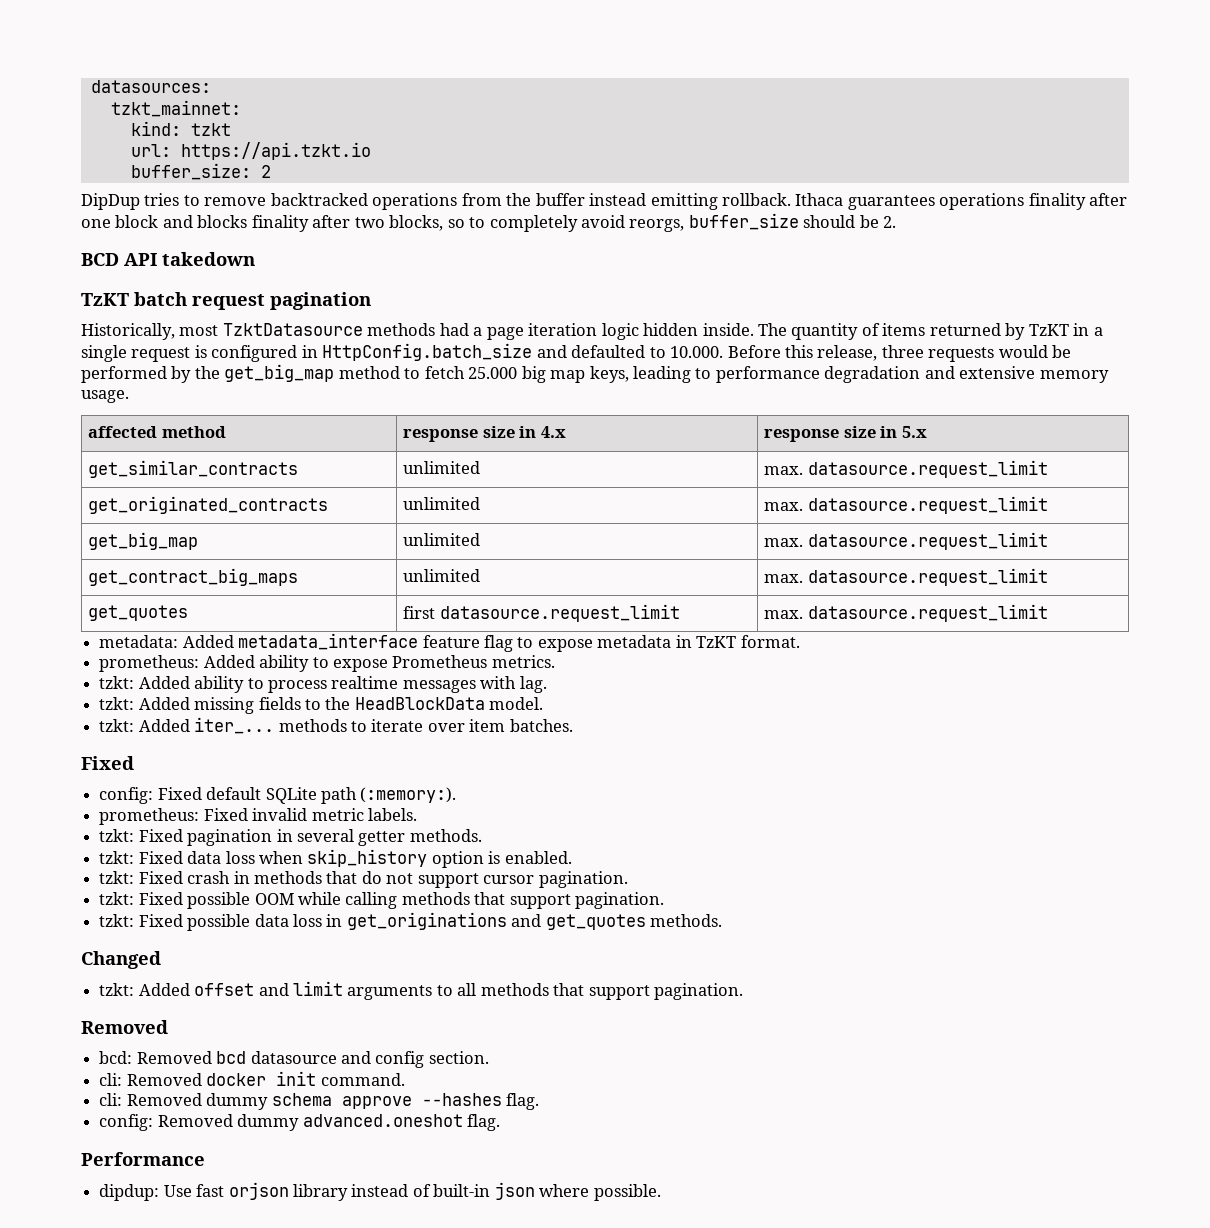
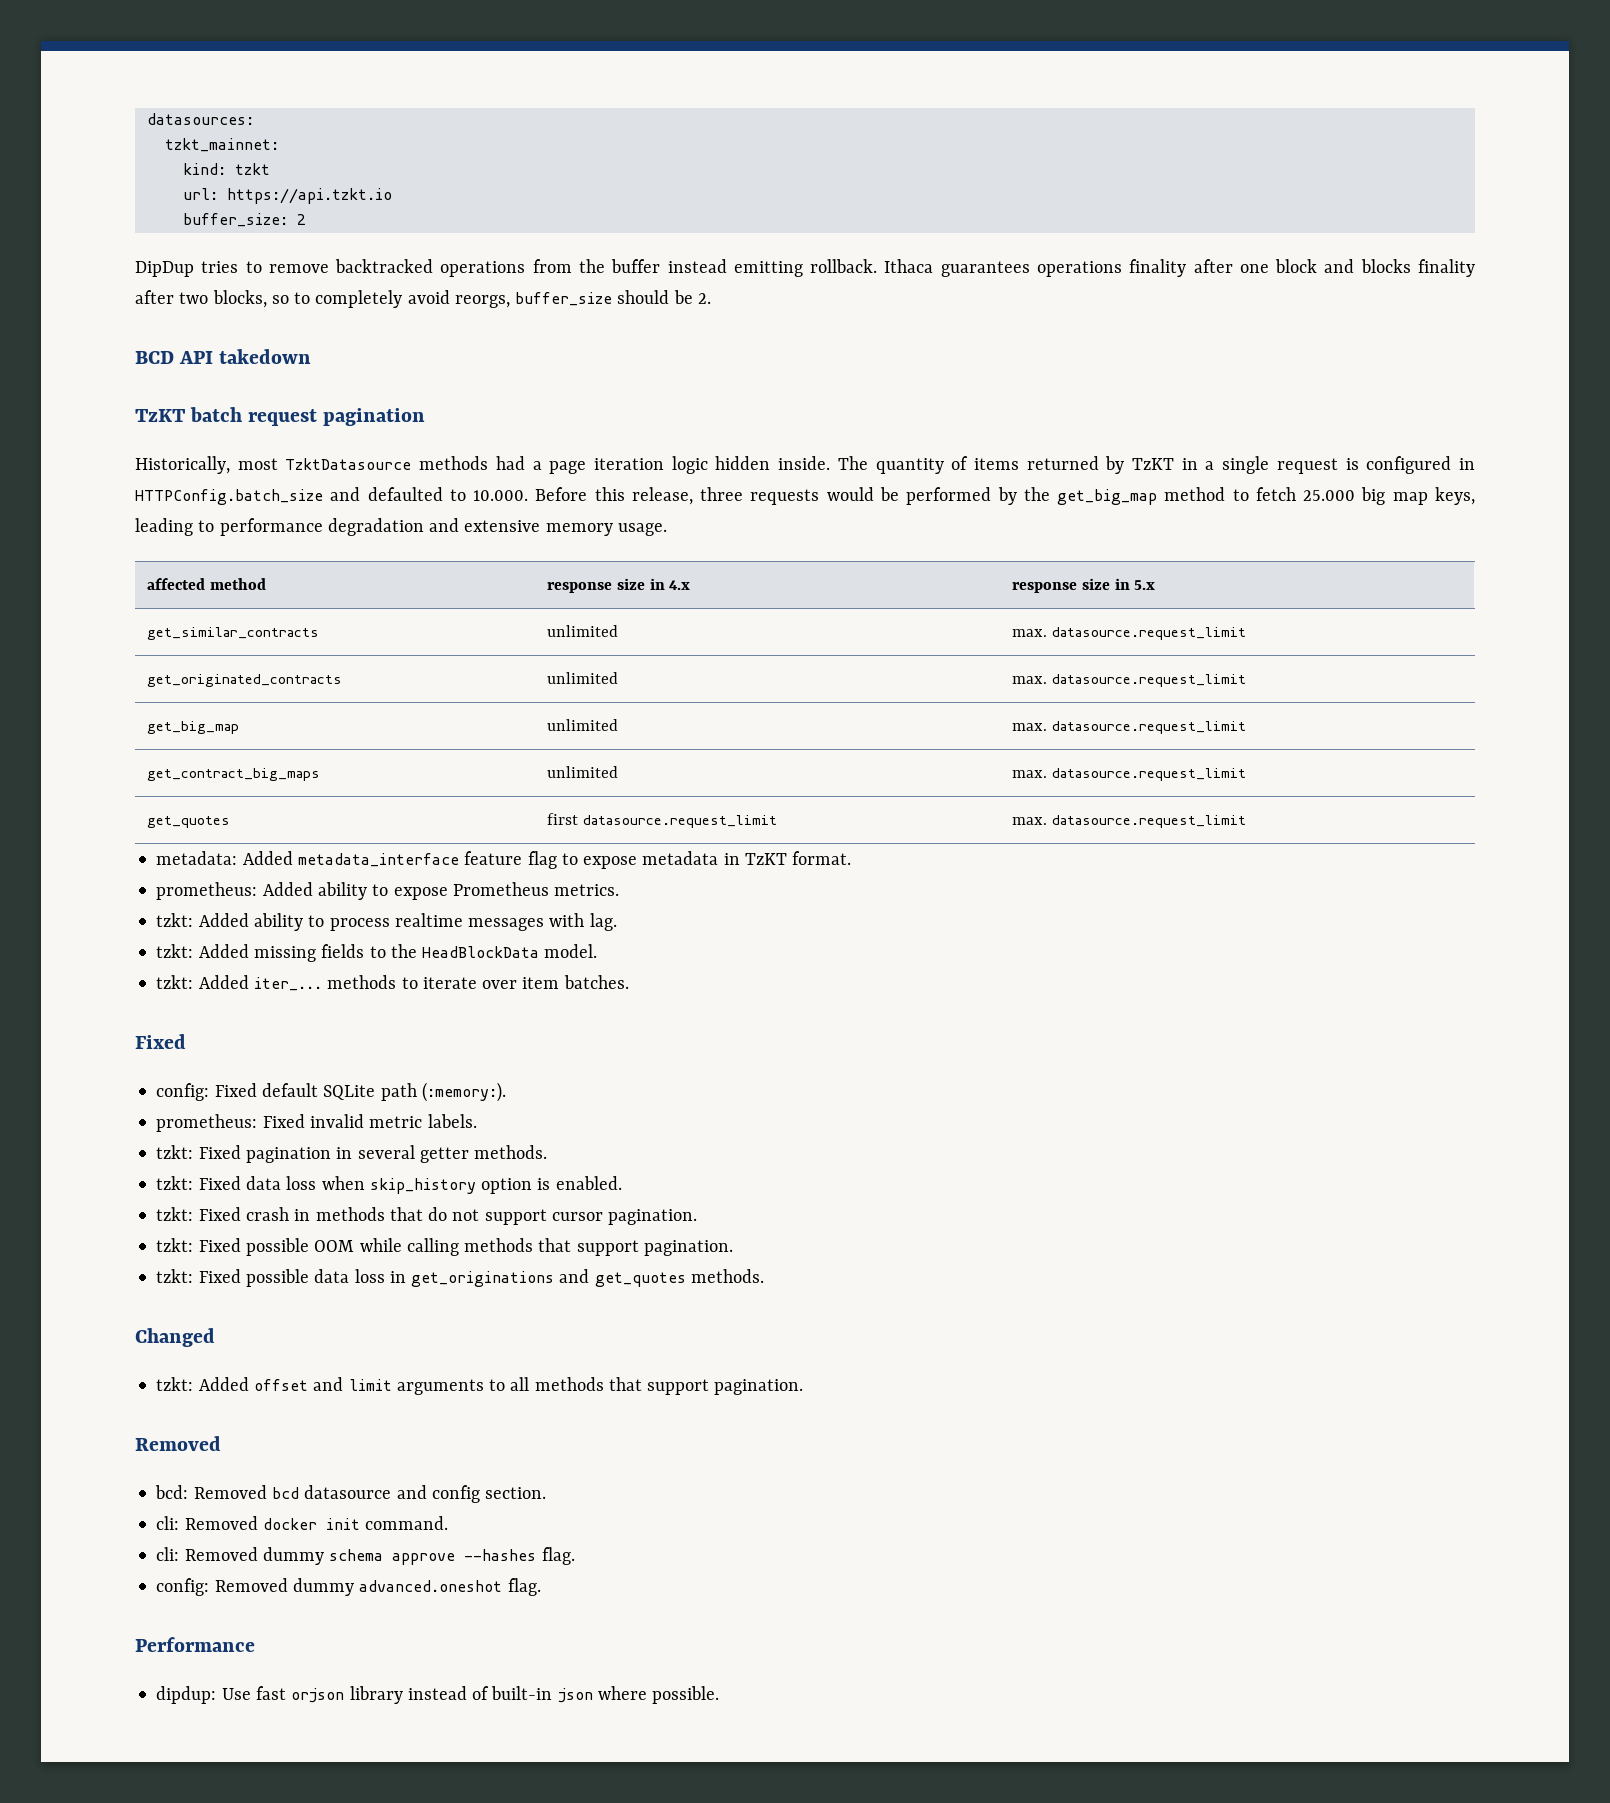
- The quantity of items returned by TzKT in a single request is configured in HttpConfig.batch_size and defaulted to 10.000. Before this release, three requests would be performed by the get_big_map method to fetch 25.000 big map keys, leading to performance degradation and extensive memory usage.
+ The quantity of items returned by TzKT in a single request is configured in HTTPConfig.batch_size and defaulted to 10.000. Before this release, three requests would be performed by the get_big_map method to fetch 25.000 big map keys, leading to performance degradation and extensive memory usage.

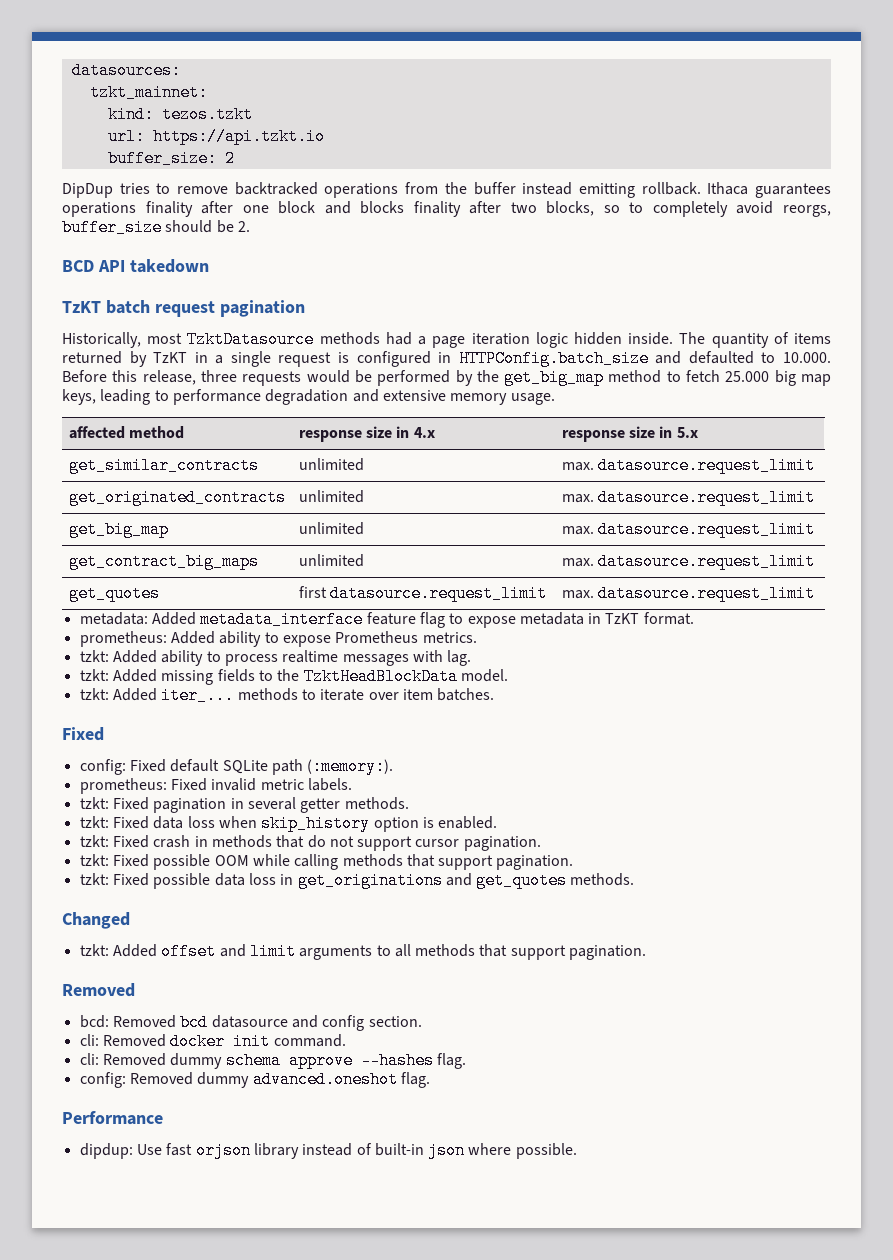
- kind: tzkt
+ kind: tezos.tzkt
- tzkt: Added missing fields to the HeadBlockData model.
+ tzkt: Added missing fields to the TzktHeadBlockData model.

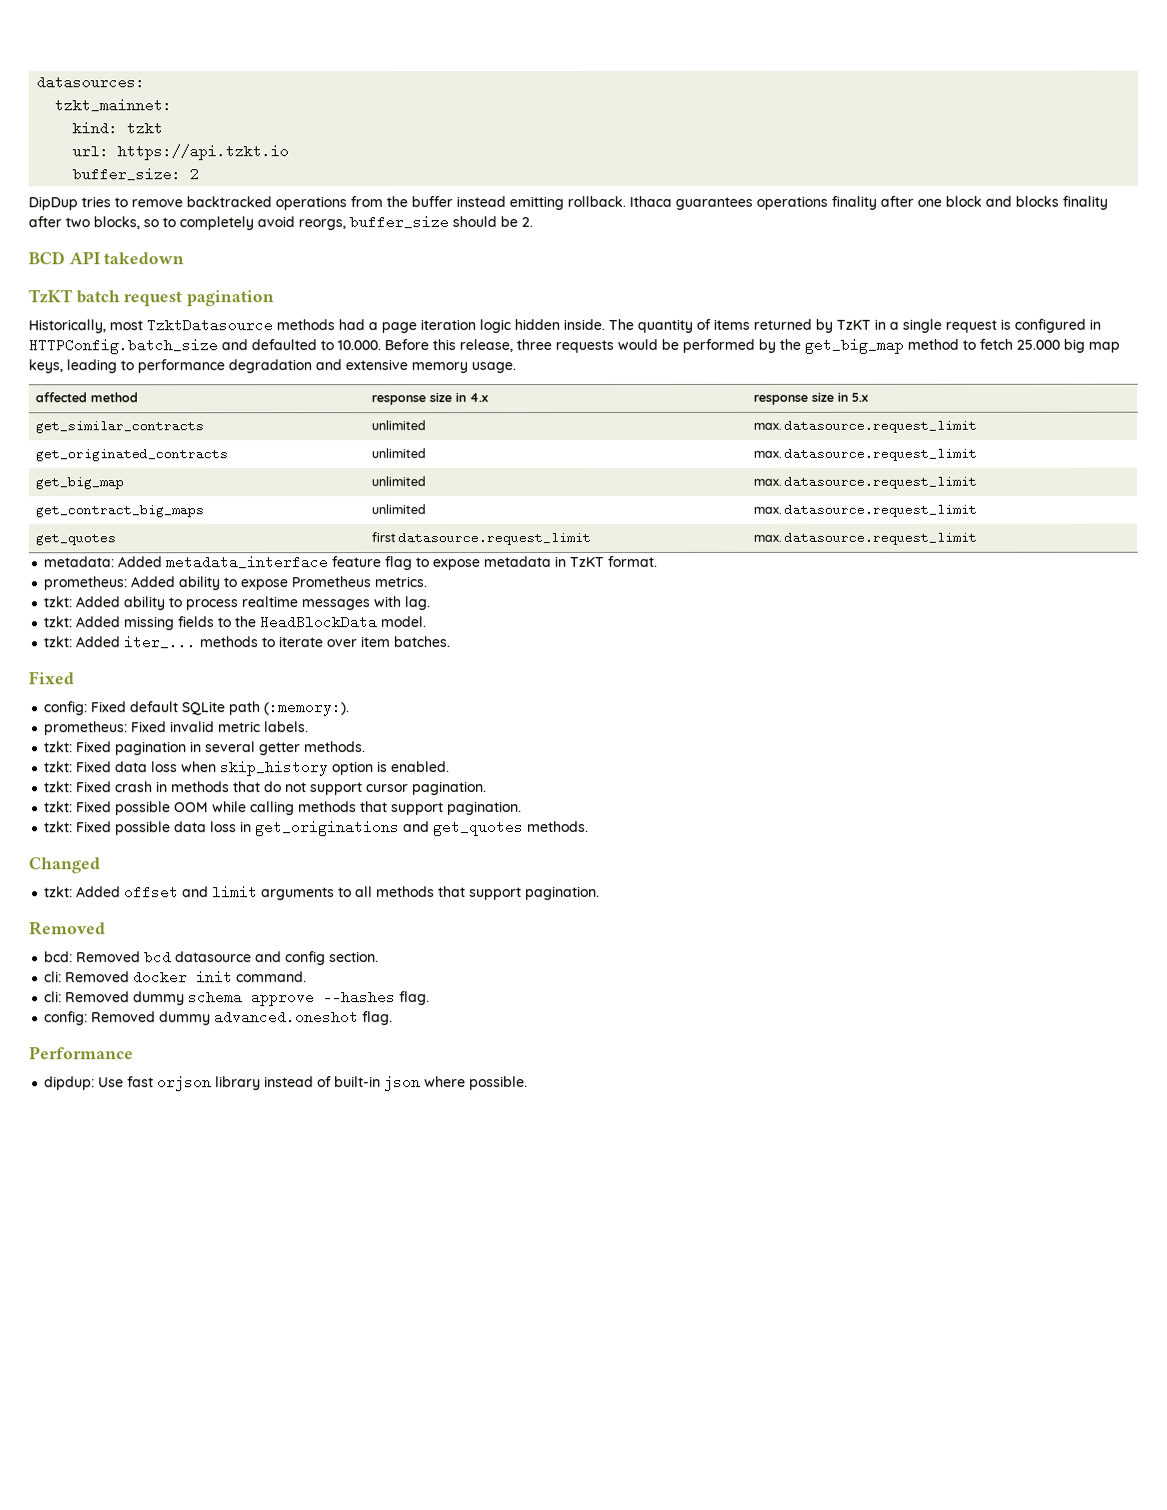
- kind: tezos.tzkt
+ kind: tzkt
- tzkt: Added missing fields to the TzktHeadBlockData model.
+ tzkt: Added missing fields to the HeadBlockData model.

